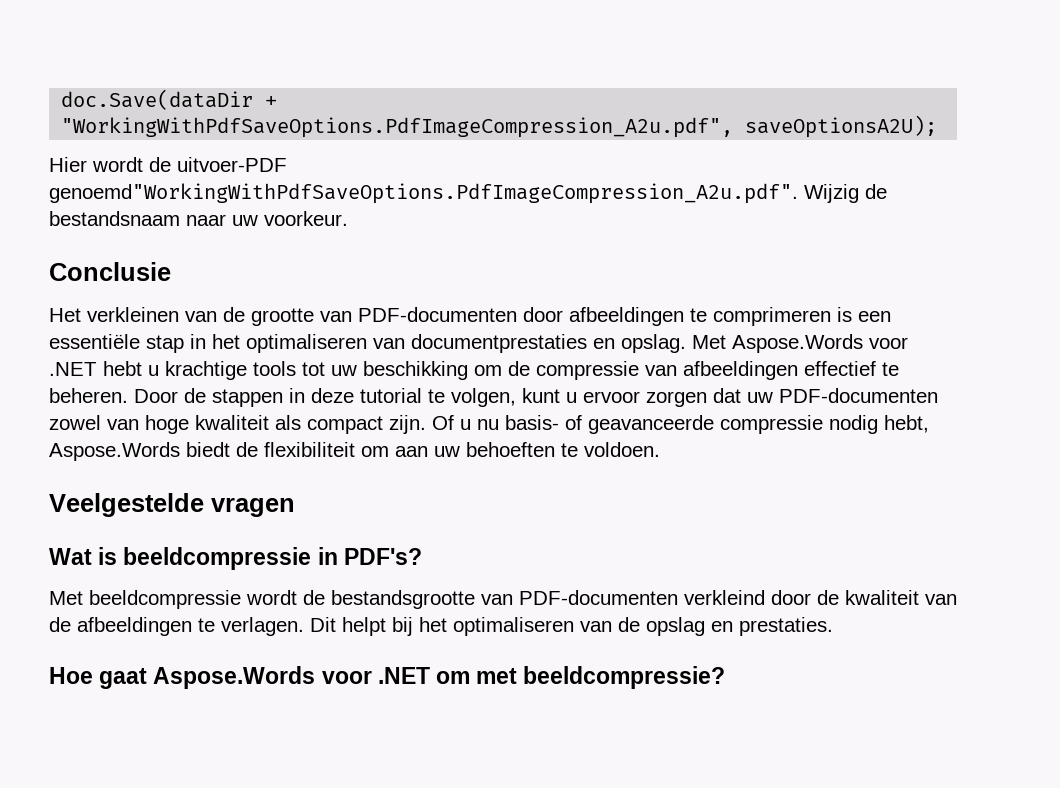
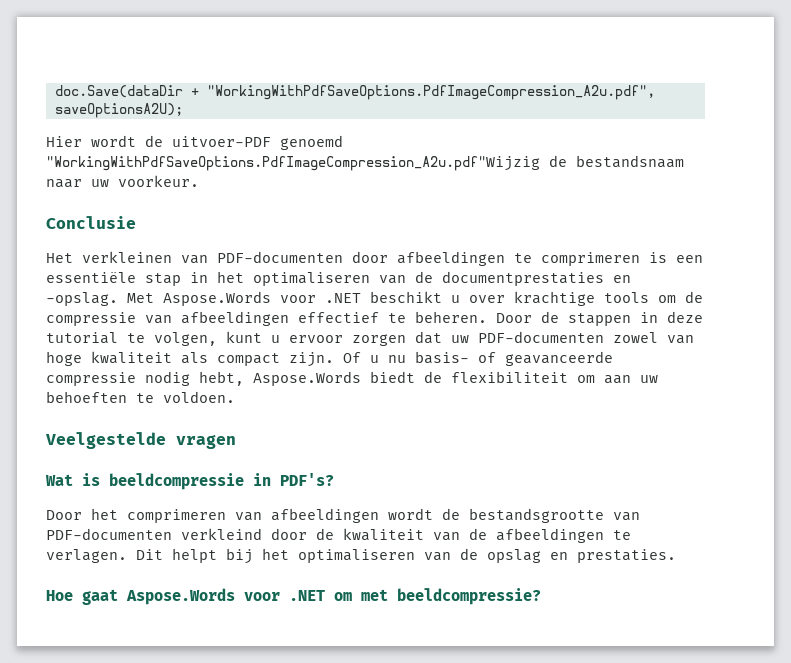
- Hier wordt de uitvoer-PDF genoemd"WorkingWithPdfSaveOptions.PdfImageCompression_A2u.pdf". Wijzig de bestandsnaam naar uw voorkeur.
+ Hier wordt de uitvoer-PDF genoemd "WorkingWithPdfSaveOptions.PdfImageCompression_A2u.pdf"Wijzig de bestandsnaam naar uw voorkeur.
- Het verkleinen van de grootte van PDF-documenten door afbeeldingen te comprimeren is een essentiële stap in het optimaliseren van documentprestaties en opslag.
+ Het verkleinen van PDF-documenten door afbeeldingen te comprimeren is een essentiële stap in het optimaliseren van de documentprestaties en -opslag.
- Met Aspose.Words voor .NET hebt u krachtige tools tot uw beschikking om de compressie van afbeeldingen effectief te beheren.
+ Met Aspose.Words voor .NET beschikt u over krachtige tools om de compressie van afbeeldingen effectief te beheren.
- Met beeldcompressie wordt de bestandsgrootte van PDF-documenten verkleind door de kwaliteit van de afbeeldingen te verlagen.
+ Door het comprimeren van afbeeldingen wordt de bestandsgrootte van PDF-documenten verkleind door de kwaliteit van de afbeeldingen te verlagen.

